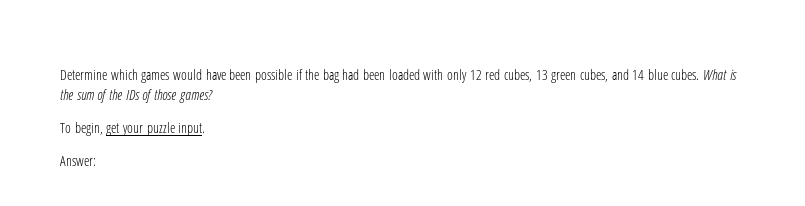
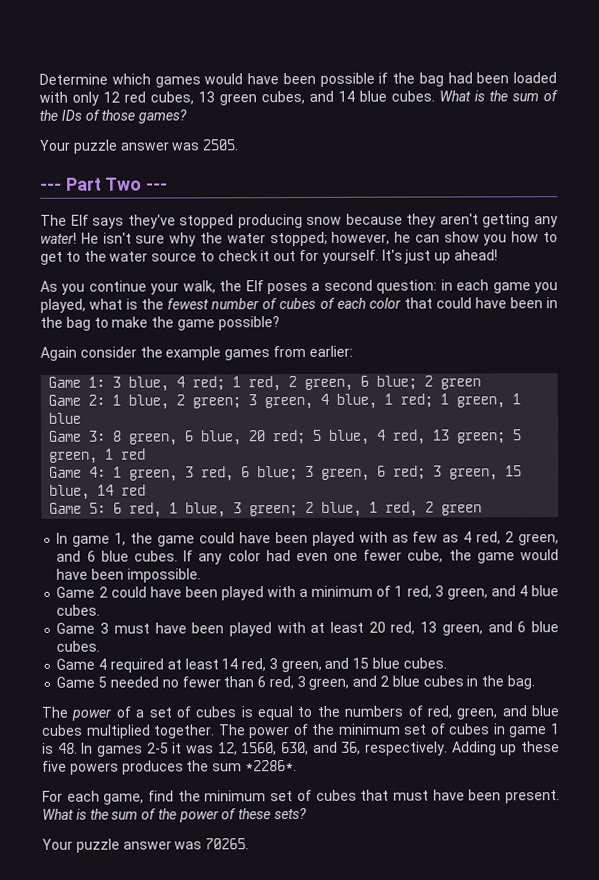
- To begin, get your puzzle input.
- Answer:
+ Your puzzle answer was 2505.
+ --- Part Two ---
+ The Elf says they've stopped producing snow because they aren't getting any water! He isn't sure why the water stopped; however, he can show you how to get to the water source to check it out for yourself. It's just up ahead!
+ As you continue your walk, the Elf poses a second question: in each game you played, what is the fewest number of cubes of each color that could have been in the bag to make the game possible?
+ Again consider the example games from earlier:
+ Game 1: 3 blue, 4 red; 1 red, 2 green, 6 blue; 2 green
+ Game 2: 1 blue, 2 green; 3 green, 4 blue, 1 red; 1 green, 1 blue
+ Game 3: 8 green, 6 blue, 20 red; 5 blue, 4 red, 13 green; 5 green, 1 red
+ Game 4: 1 green, 3 red, 6 blue; 3 green, 6 red; 3 green, 15 blue, 14 red
+ Game 5: 6 red, 1 blue, 3 green; 2 blue, 1 red, 2 green
+ In game 1, the game could have been played with as few as 4 red, 2 green, and 6 blue cubes. If any color had even one fewer cube, the game would have been impossible.
+ Game 2 could have been played with a minimum of 1 red, 3 green, and 4 blue cubes.
+ Game 3 must have been played with at least 20 red, 13 green, and 6 blue cubes.
+ Game 4 required at least 14 red, 3 green, and 15 blue cubes.
+ Game 5 needed no fewer than 6 red, 3 green, and 2 blue cubes in the bag.
+ The power of a set of cubes is equal to the numbers of red, green, and blue cubes multiplied together. The power of the minimum set of cubes in game 1 is 48. In games 2-5 it was 12, 1560, 630, and 36, respectively. Adding up these five powers produces the sum *2286*.
+ For each game, find the minimum set of cubes that must have been present. What is the sum of the power of these sets?
+ Your puzzle answer was 70265.

